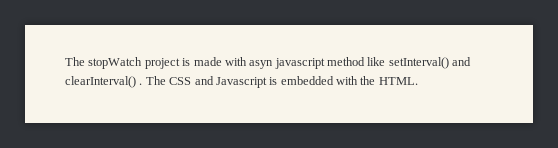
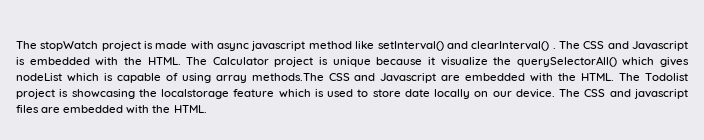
- The stopWatch project is made with asyn javascript method like setInterval() and clearInterval() .
+ The stopWatch project is made with async javascript method like setInterval() and clearInterval() .
+ The Calculator project is unique because it visualize the querySelectorAll() which gives nodeList which is capable of using array methods.The CSS and Javascript are embedded with the HTML. The Todolist project is showcasing the localstorage feature which is used to store date locally on our device. The CSS and javascript files are embedded with the HTML.

